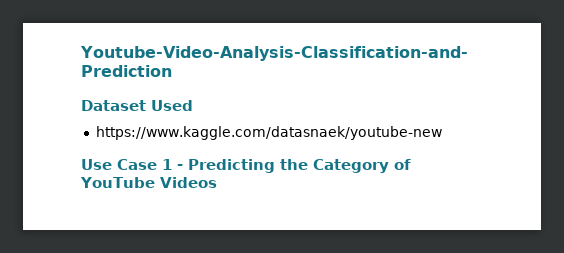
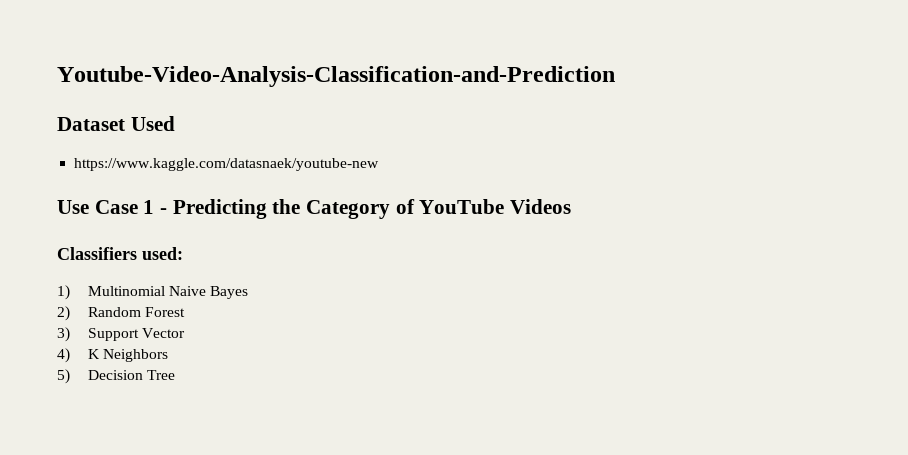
+ Classifiers used:
+ 1) Multinomial Naive Bayes
+ 2) Random Forest
+ 3) Support Vector
+ 4) K Neighbors
+ 5) Decision Tree

